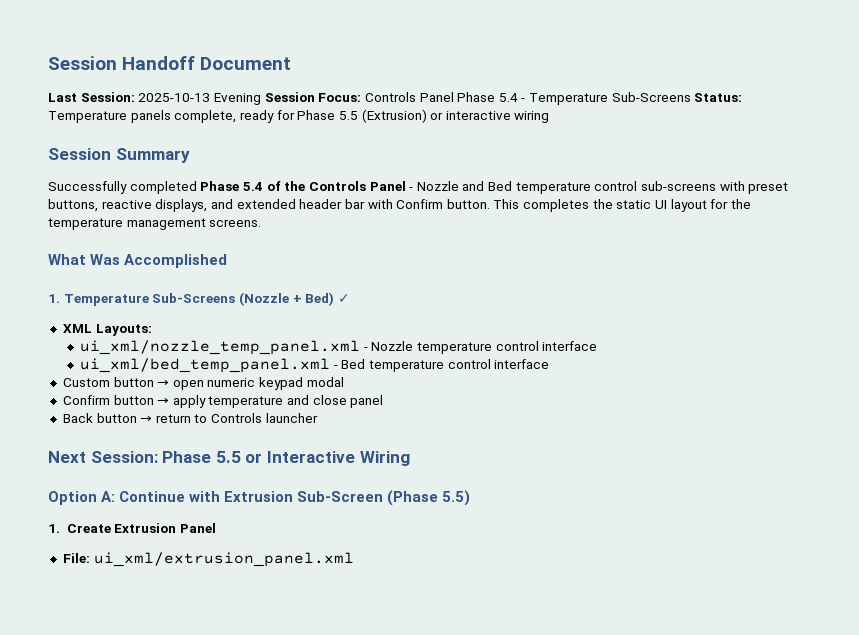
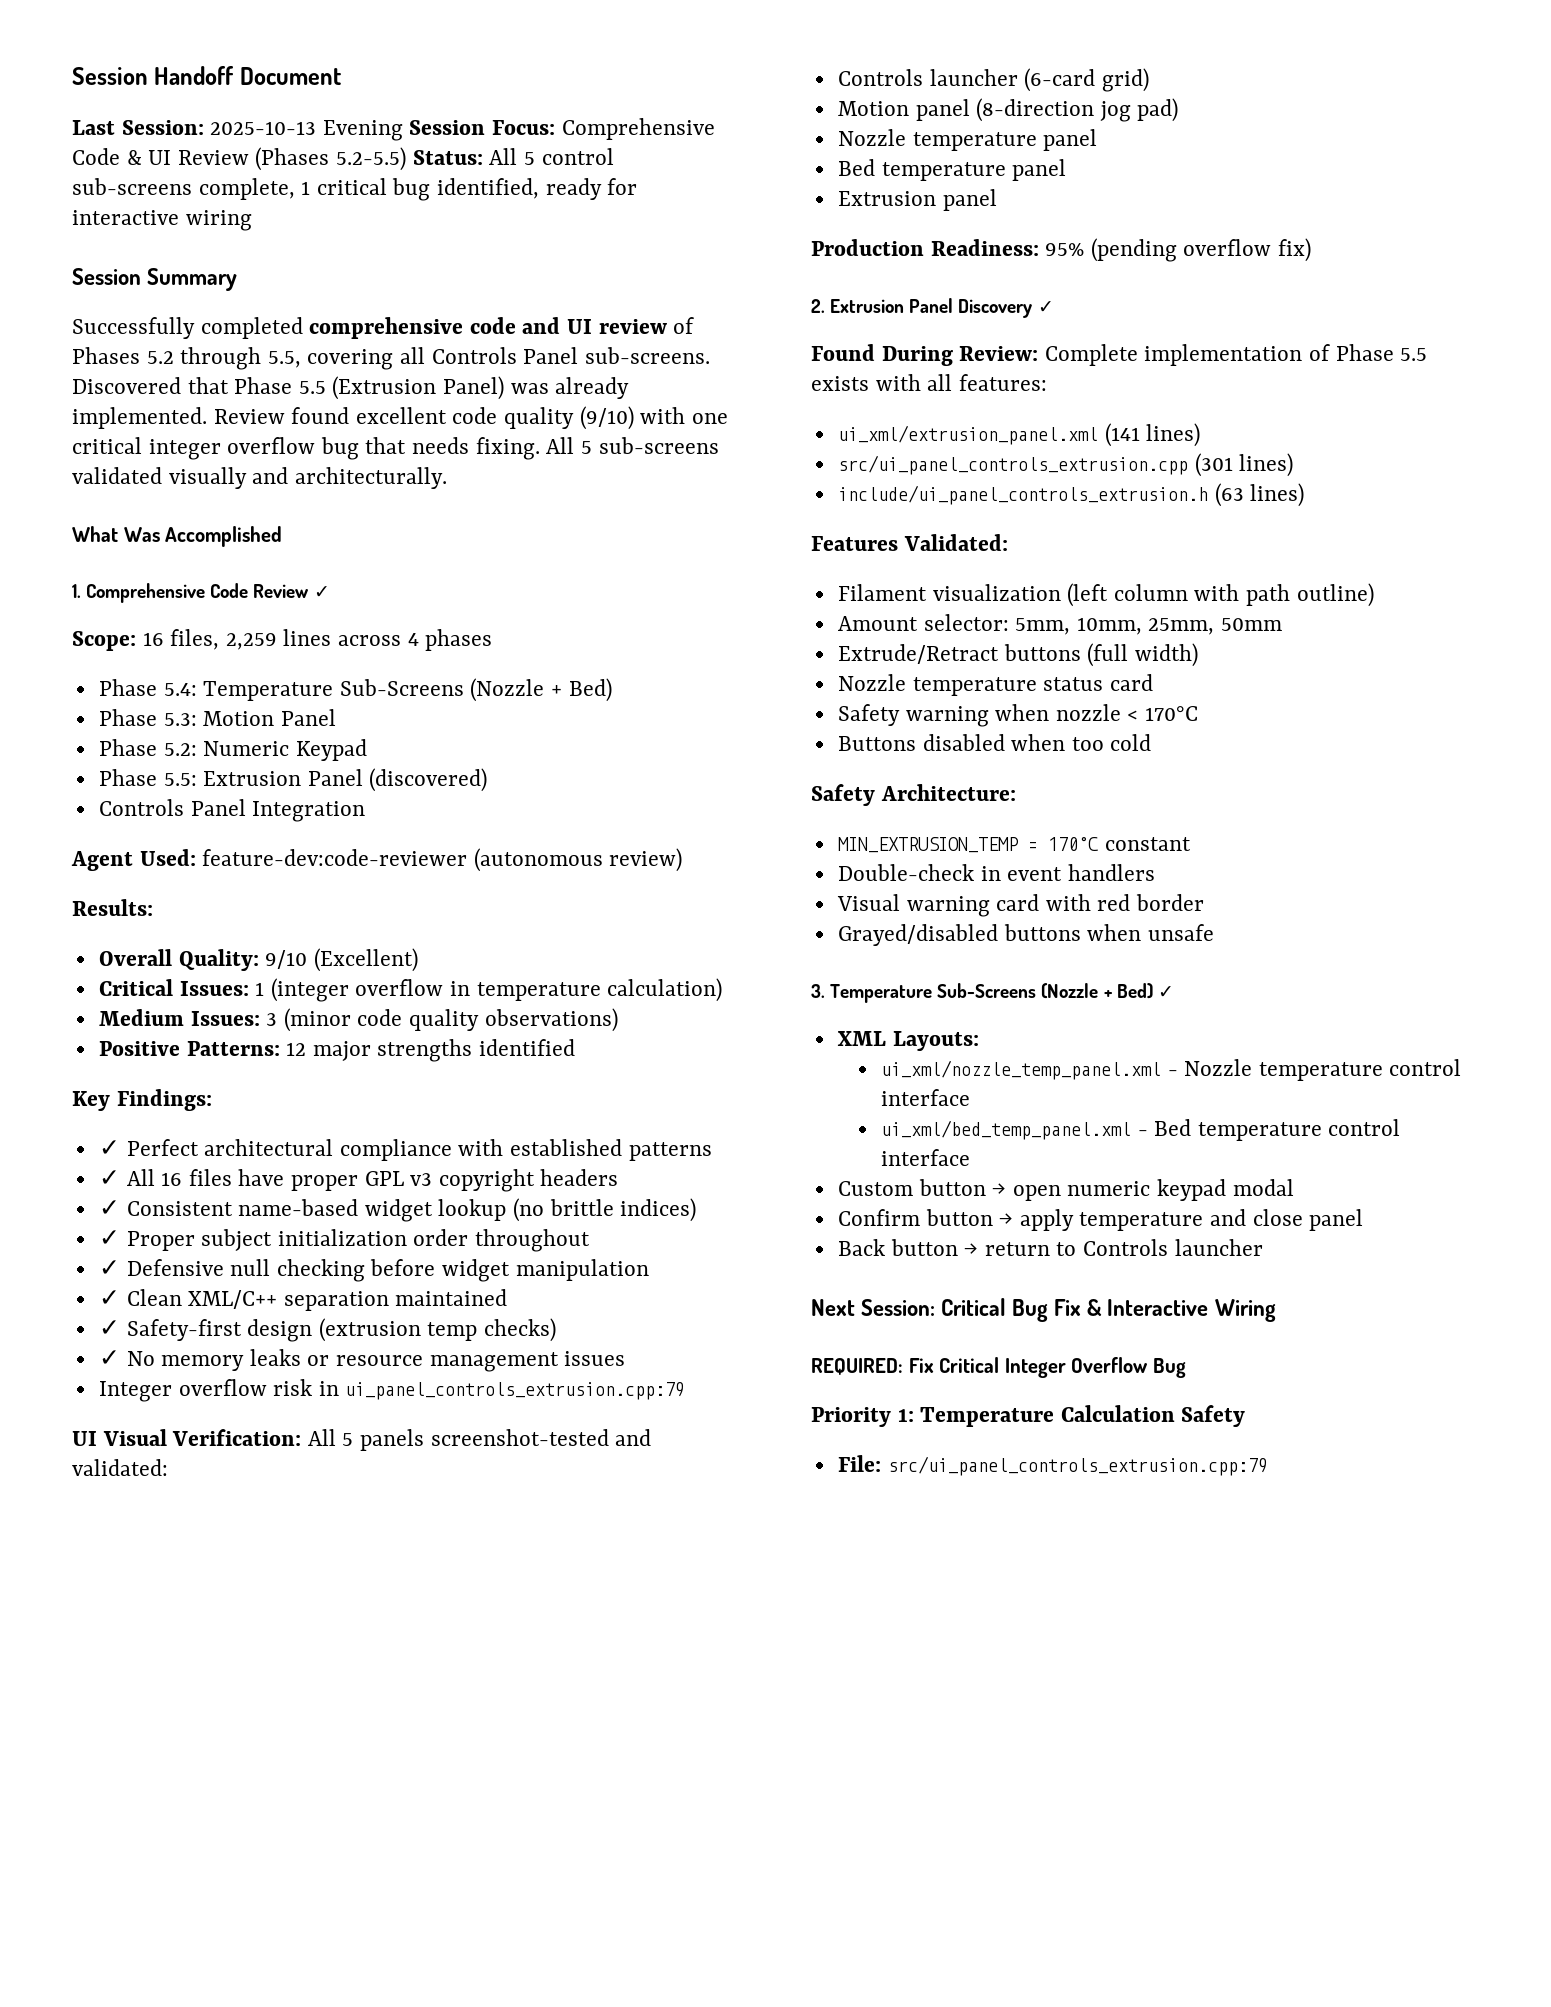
- Last Session: 2025-10-13 Evening Session Focus: Controls Panel Phase 5.4 - Temperature Sub-Screens Status: Temperature panels complete, ready for Phase 5.5 (Extrusion) or interactive wiring
+ Last Session: 2025-10-13 Evening Session Focus: Comprehensive Code & UI Review (Phases 5.2-5.5) Status: All 5 control sub-screens complete, 1 critical bug identified, ready for interactive wiring
- Successfully completed Phase 5.4 of the Controls Panel - Nozzle and Bed temperature control sub-screens with preset buttons, reactive displays, and extended header bar with Confirm button. This completes the static UI layout for the temperature management screens.
+ Successfully completed comprehensive code and UI review of Phases 5.2 through 5.5, covering all Controls Panel sub-screens. Discovered that Phase 5.5 (Extrusion Panel) was already implemented. Review found excellent code quality (9/10) with one critical integer overflow bug that needs fixing. All 5 sub-screens validated visually and architecturally.
  What Was Accomplished
- 1. Temperature Sub-Screens (Nozzle + Bed) ✓
+ 1. Comprehensive Code Review ✓
+ Scope: 16 files, 2,259 lines across 4 phases
+ Phase 5.4: Temperature Sub-Screens (Nozzle + Bed)
+ Phase 5.3: Motion Panel
+ Phase 5.2: Numeric Keypad
+ Phase 5.5: Extrusion Panel (discovered)
+ Controls Panel Integration
+ Agent Used: feature-dev:code-reviewer (autonomous review)
+ Results:
+ Overall Quality: 9/10 (Excellent)
+ Critical Issues: 1 (integer overflow in temperature calculation)
+ Medium Issues: 3 (minor code quality observations)
+ Positive Patterns: 12 major strengths identified
+ Key Findings:
+ ✓ Perfect architectural compliance with established patterns
+ ✓ All 16 files have proper GPL v3 copyright headers
+ ✓ Consistent name-based widget lookup (no brittle indices)
+ ✓ Proper subject initialization order throughout
+ ✓ Defensive null checking before widget manipulation
+ ✓ Clean XML/C++ separation maintained
+ ✓ Safety-first design (extrusion temp checks)
+ ✓ No memory leaks or resource management issues
+ Integer overflow risk in ui_panel_controls_extrusion.cpp:79
+ UI Visual Verification: All 5 panels screenshot-tested and validated:
+ Controls launcher (6-card grid)
+ Motion panel (8-direction jog pad)
+ Nozzle temperature panel
+ Bed temperature panel
+ Extrusion panel
+ Production Readiness: 95% (pending overflow fix)
+ 2. Extrusion Panel Discovery ✓
+ Found During Review: Complete implementation of Phase 5.5 exists with all features:
+ ui_xml/extrusion_panel.xml (141 lines)
+ src/ui_panel_controls_extrusion.cpp (301 lines)
+ include/ui_panel_controls_extrusion.h (63 lines)
+ Features Validated:
+ Filament visualization (left column with path outline)
+ Amount selector: 5mm, 10mm, 25mm, 50mm
+ Extrude/Retract buttons (full width)
+ Nozzle temperature status card
+ Safety warning when nozzle < 170°C
+ Buttons disabled when too cold
+ Safety Architecture:
+ MIN_EXTRUSION_TEMP = 170°C constant
+ Double-check in event handlers
+ Visual warning card with red border
+ Grayed/disabled buttons when unsafe
+ 3. Temperature Sub-Screens (Nozzle + Bed) ✓
- Next Session: Phase 5.5 or Interactive Wiring
- Option A: Continue with Extrusion Sub-Screen (Phase 5.5)
- 1. Create Extrusion Panel
+ Next Session: Critical Bug Fix & Interactive Wiring
+ REQUIRED: Fix Critical Integer Overflow Bug
+ Priority 1: Temperature Calculation Safety
- File: ui_xml/extrusion_panel.xml
+ File: src/ui_panel_controls_extrusion.cpp:79

